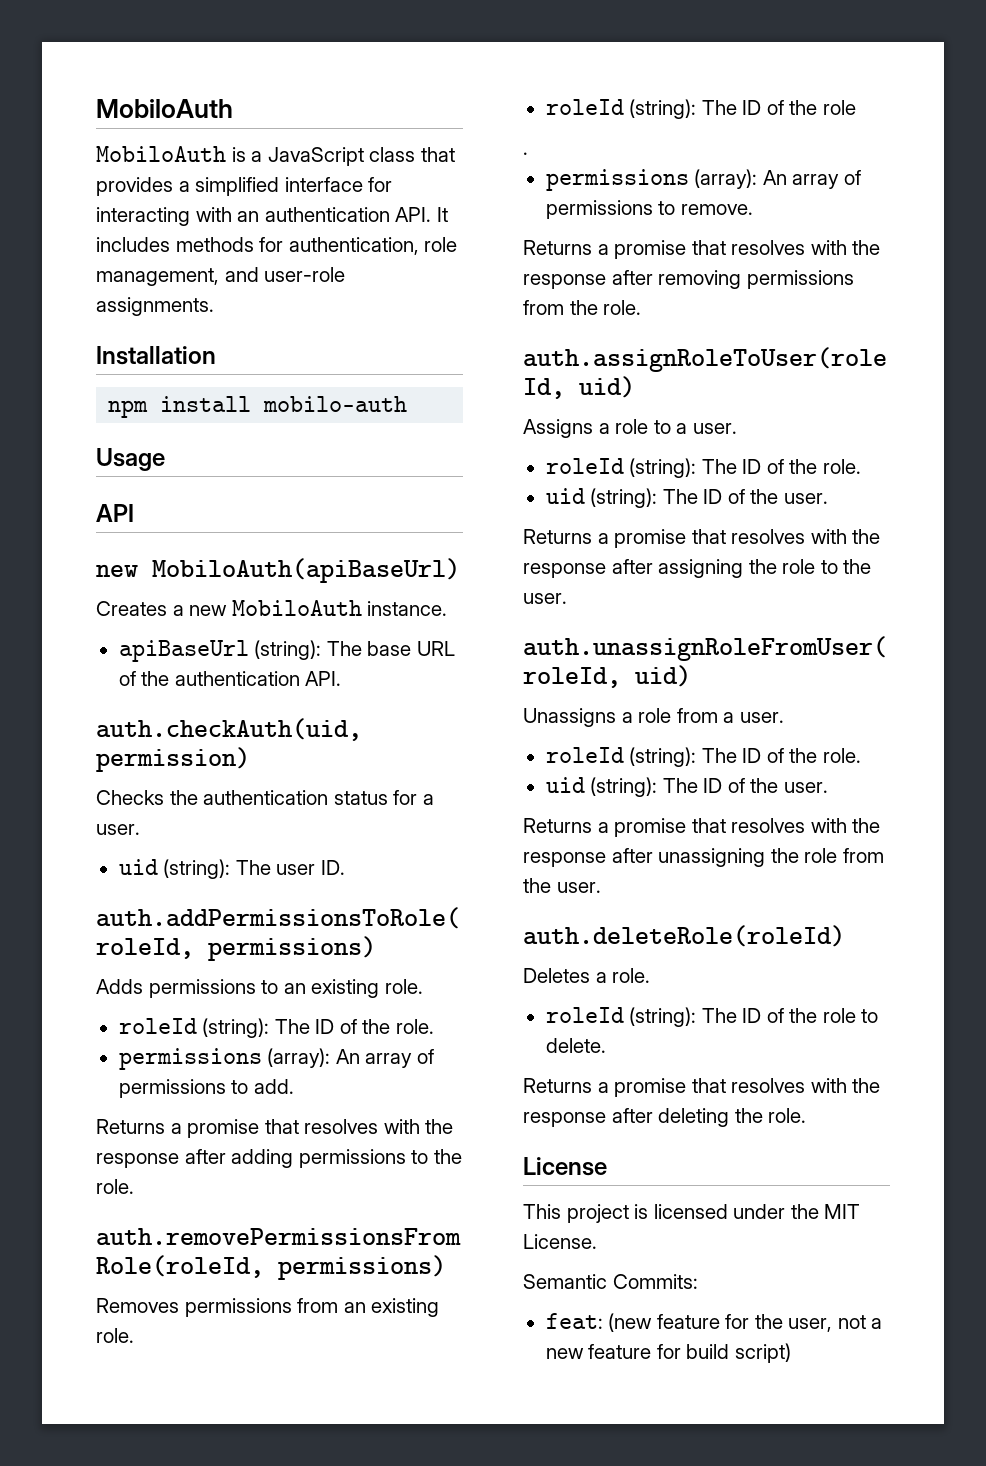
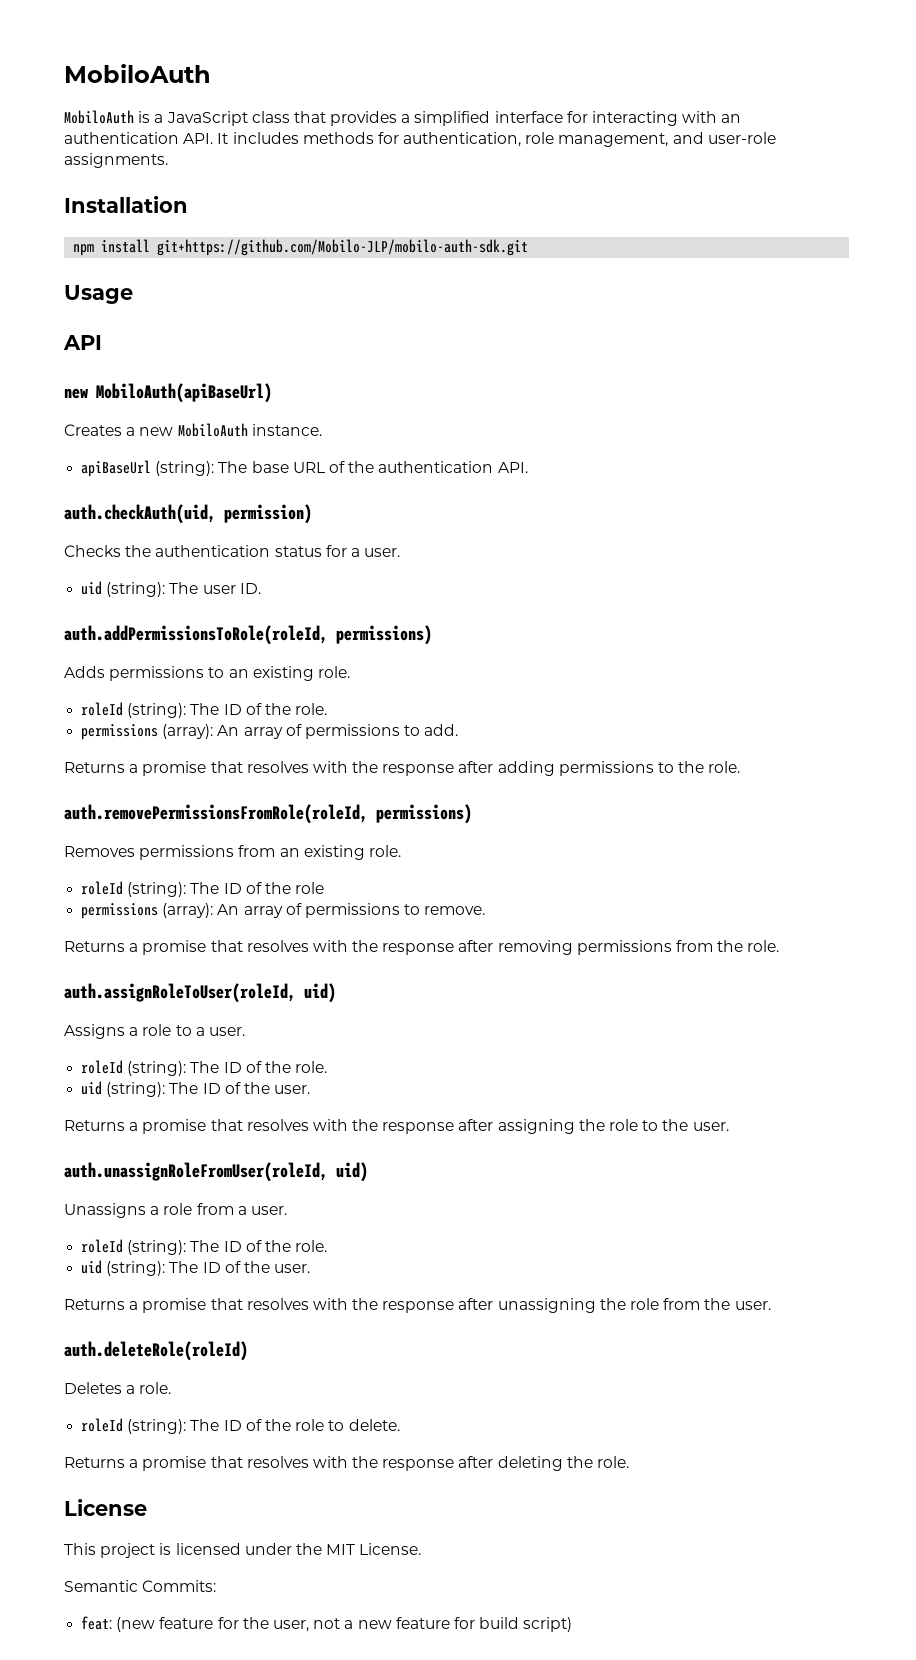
- npm install mobilo-auth
+ npm install git+https://github.com/Mobilo-JLP/mobilo-auth-sdk.git
- .

